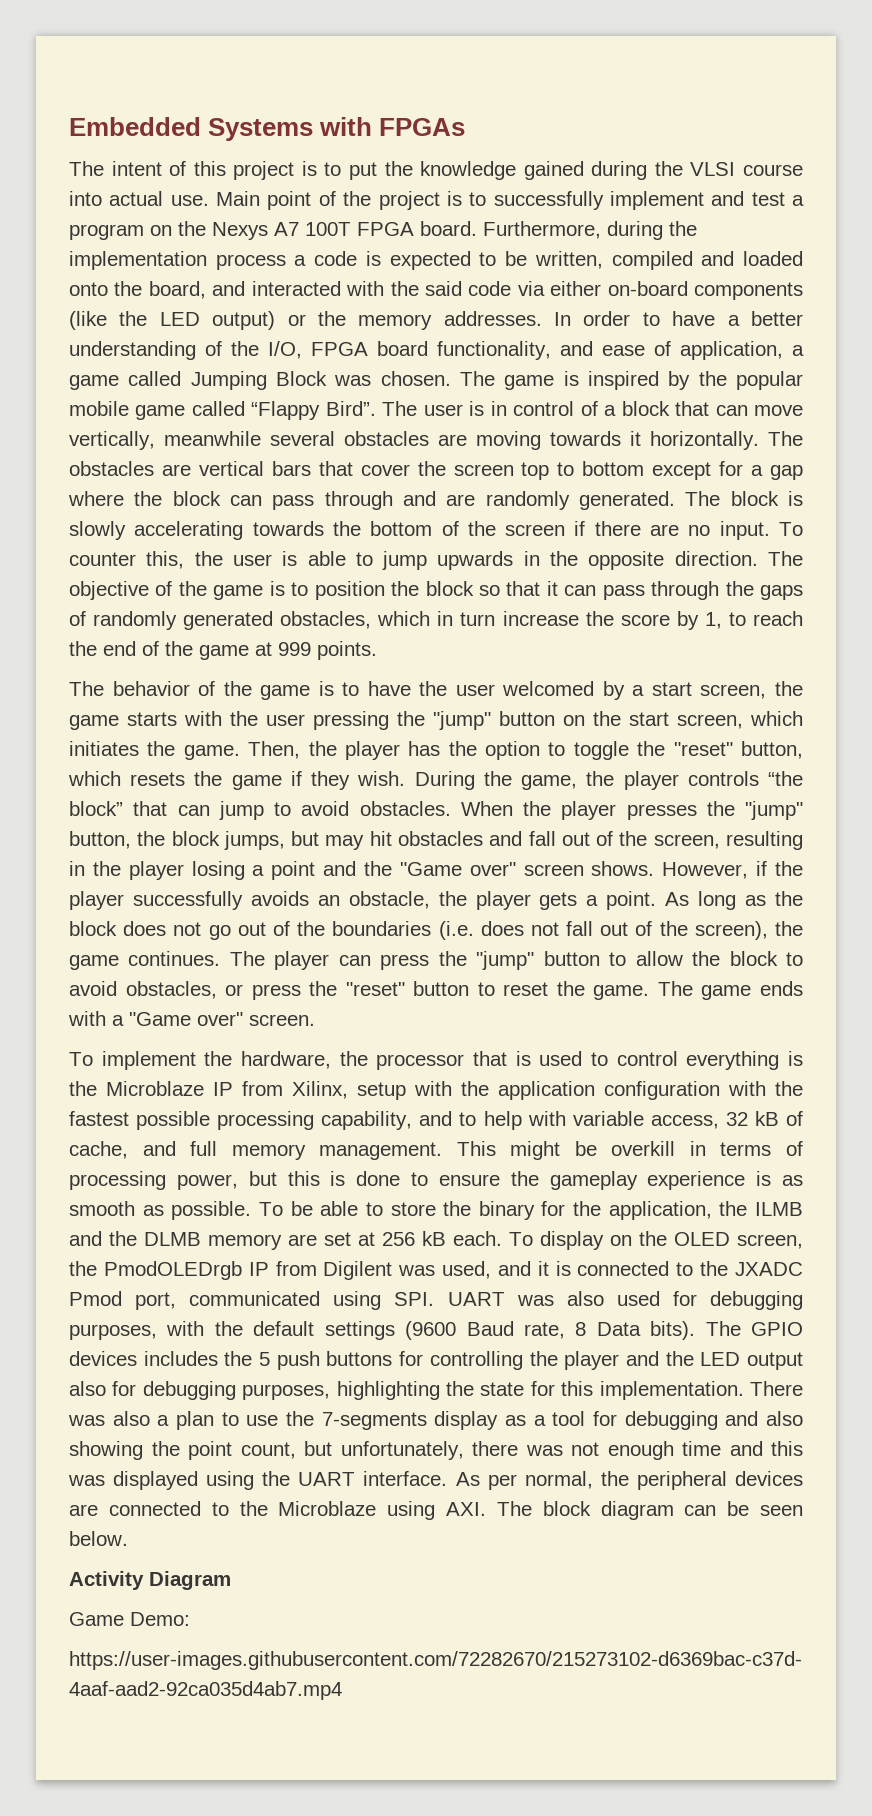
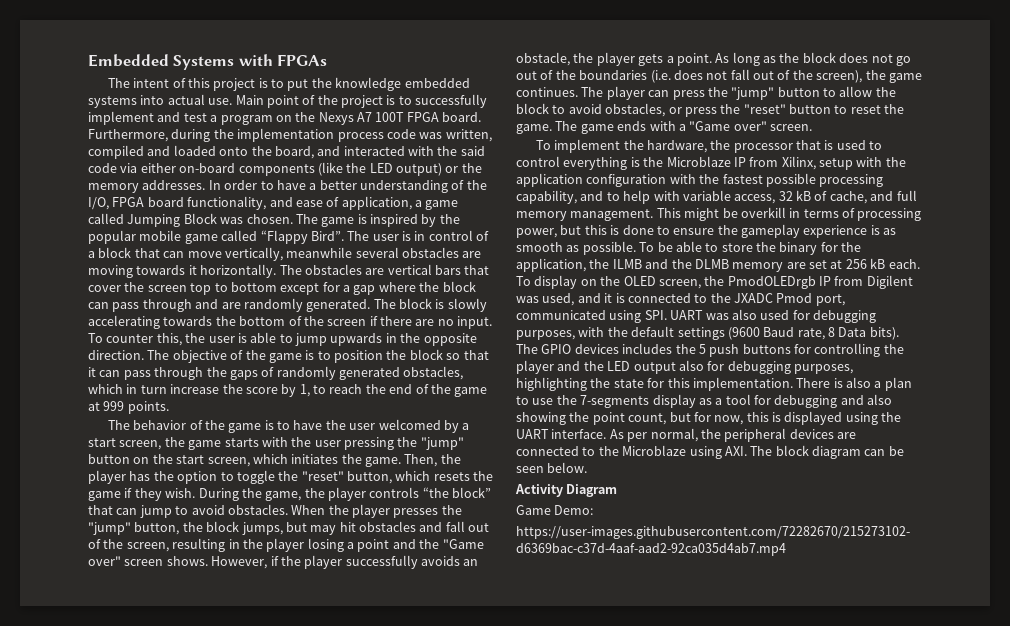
- The intent of this project is to put the knowledge gained during the VLSI course into actual use.
+ The intent of this project is to put the knowledge embedded systems into actual use.
- Furthermore, during the implementation process a code is expected to be written, compiled and loaded onto the board, and interacted with the said code via either on-board components (like the LED output) or the memory addresses.
+ Furthermore, during the implementation process code was written, compiled and loaded onto the board, and interacted with the said code via either on-board components (like the LED output) or the memory addresses.
- There was also a plan to use the 7-segments display as a tool for debugging and also showing the point count, but unfortunately, there was not enough time and this was displayed using the UART interface.
+ There is also a plan to use the 7-segments display as a tool for debugging and also showing the point count, but for now, this is displayed using the UART interface.

